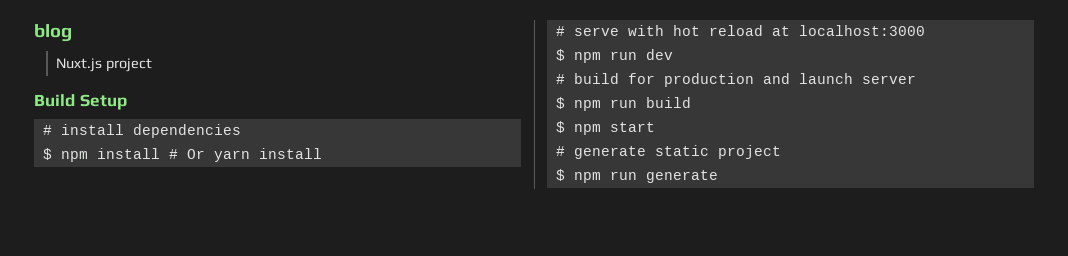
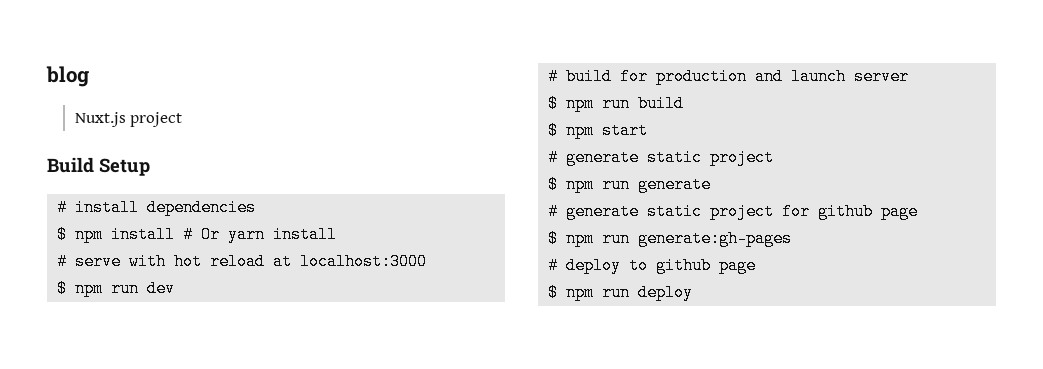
+ # generate static project for github page
+ $ npm run generate:gh-pages
+ # deploy to github page
+ $ npm run deploy

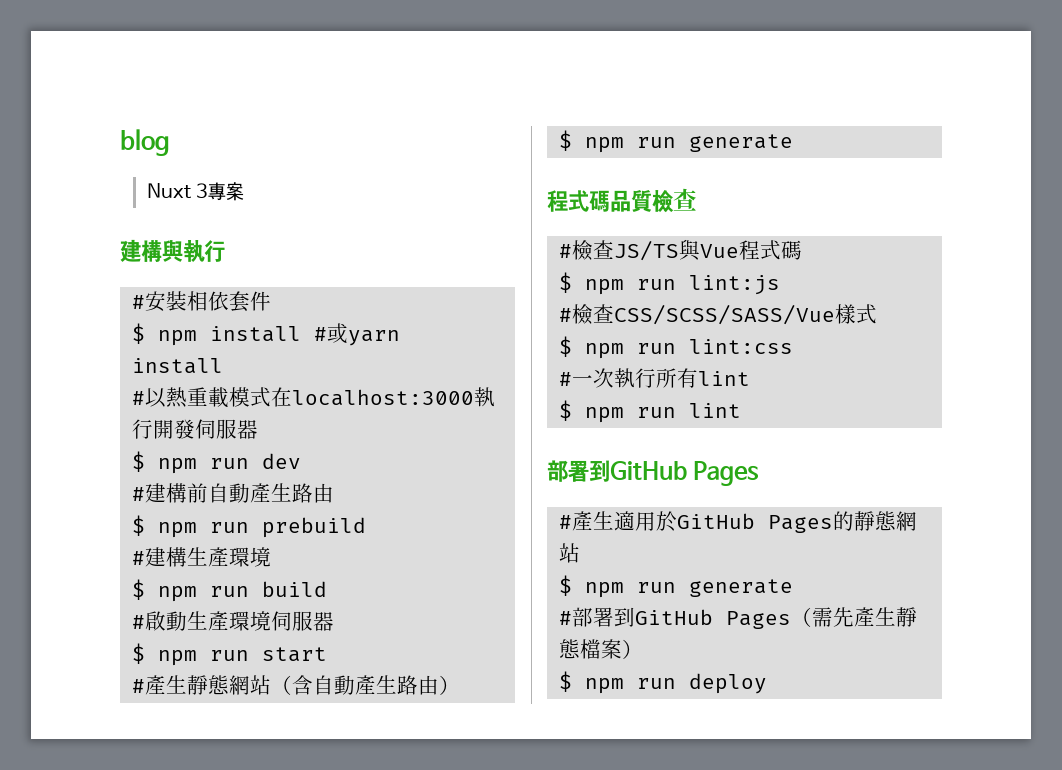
- Nuxt.js project
- Build Setup
- # install dependencies
+ Nuxt 3專案
+ 建構與執行
+ #安裝相依套件
- $ npm install # Or yarn install
+ $ npm install #或yarn install
- # serve with hot reload at localhost:3000
+ #以熱重載模式在localhost:3000執行開發伺服器
- # build for production and launch server
+ #建構前自動產生路由
+ $ npm run prebuild
+ #建構生產環境
- $ npm start
- # generate static project
+ #啟動生產環境伺服器
+ $ npm run start
+ #產生靜態網站（含自動產生路由）
+ $ npm run generate
+ 程式碼品質檢查
+ #檢查JS/TS與Vue程式碼
+ $ npm run lint:js
+ #檢查CSS/SCSS/SASS/Vue樣式
+ $ npm run lint:css
+ #一次執行所有lint
+ $ npm run lint
+ 部署到GitHub Pages
+ #產生適用於GitHub Pages的靜態網站
- # generate static project for github page
- $ npm run generate:gh-pages
- # deploy to github page
+ #部署到GitHub Pages（需先產生靜態檔案）

